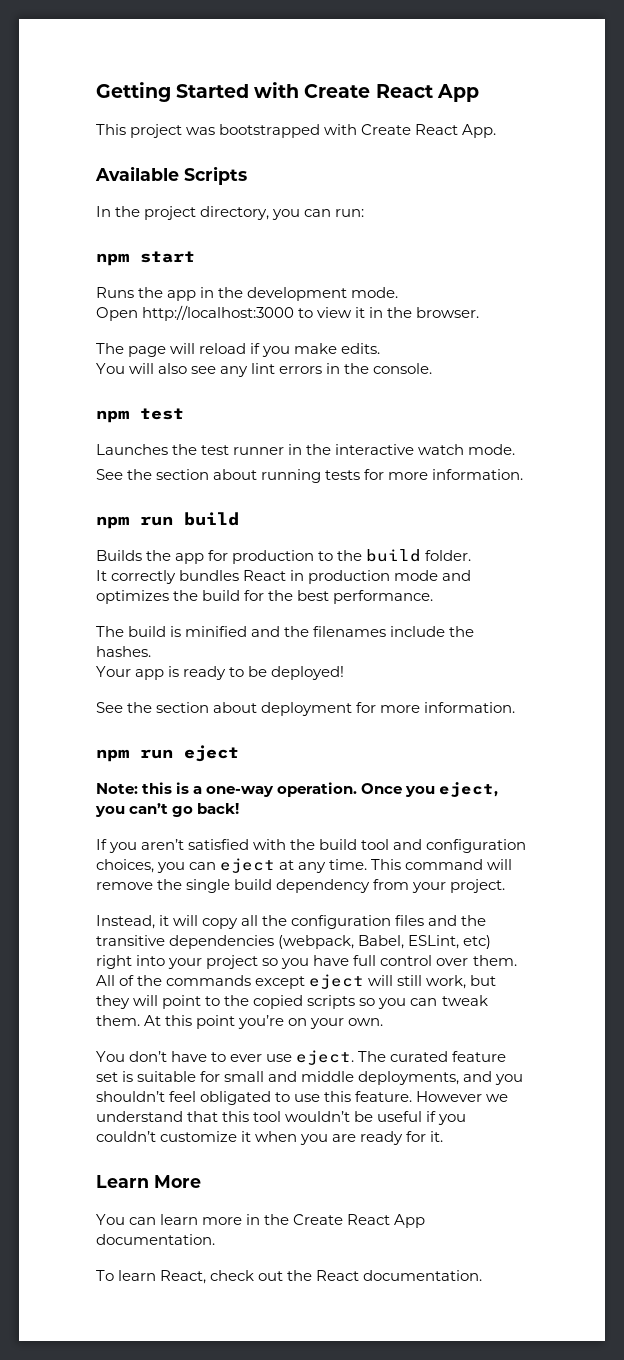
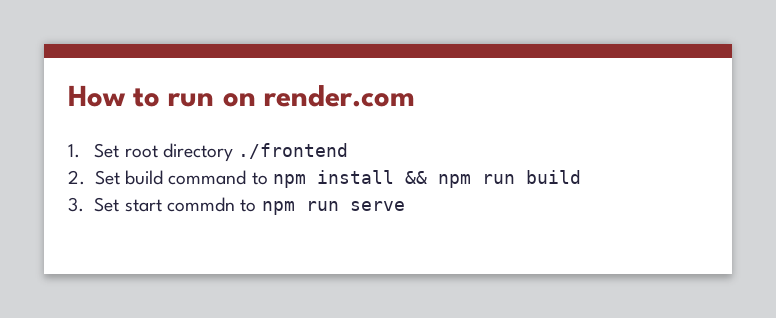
- Getting Started with Create React App
- This project was bootstrapped with Create React App.
- Available Scripts
- In the project directory, you can run:
- npm start
- Runs the app in the development mode.
- Open http://localhost:3000 to view it in the browser.
- The page will reload if you make edits.
- You will also see any lint errors in the console.
- npm test
- Launches the test runner in the interactive watch mode.
- See the section about running tests for more information.
- npm run build
- Builds the app for production to the build folder.
- It correctly bundles React in production mode and optimizes the build for the best performance.
- The build is minified and the filenames include the hashes.
- Your app is ready to be deployed!
- See the section about deployment for more information.
- npm run eject
- Note: this is a one-way operation. Once you eject, you can’t go back!
- If you aren’t satisfied with the build tool and configuration choices, you can eject at any time. This command will remove the single build dependency from your project.
- Instead, it will copy all the configuration files and the transitive dependencies (webpack, Babel, ESLint, etc) right into your project so you have full control over them. All of the commands except eject will still work, but they will point to the copied scripts so you can tweak them. At this point you’re on your own.
- You don’t have to ever use eject. The curated feature set is suitable for small and middle deployments, and you shouldn’t feel obligated to use this feature. However we understand that this tool wouldn’t be useful if you couldn’t customize it when you are ready for it.
- Learn More
- You can learn more in the Create React App documentation.
- To learn React, check out the React documentation.
+ How to run on render.com
+ 1. Set root directory ./frontend
+ 2. Set build command to npm install && npm run build
+ 3. Set start commdn to npm run serve

